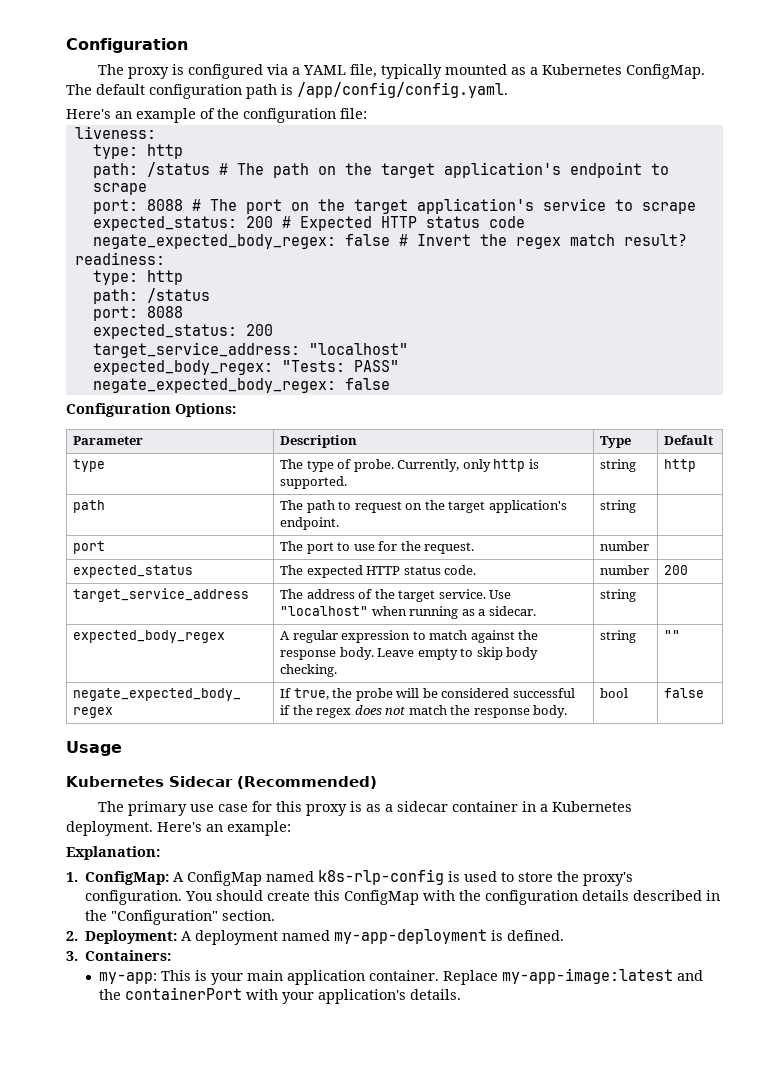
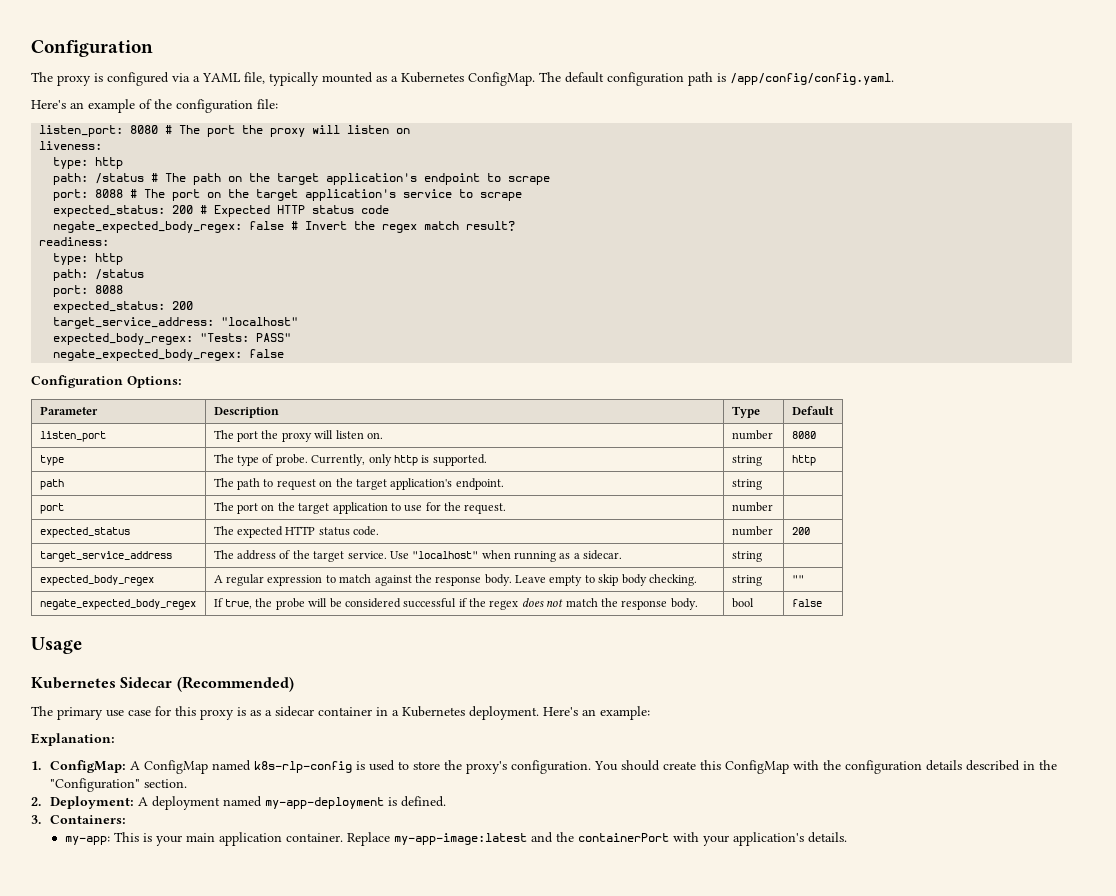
+ listen_port: 8080 # The port the proxy will listen on
+ listen_port | The port the proxy will listen on. | number | 8080
- port | The port to use for the request. | number |
+ port | The port on the target application to use for the request. | number |

